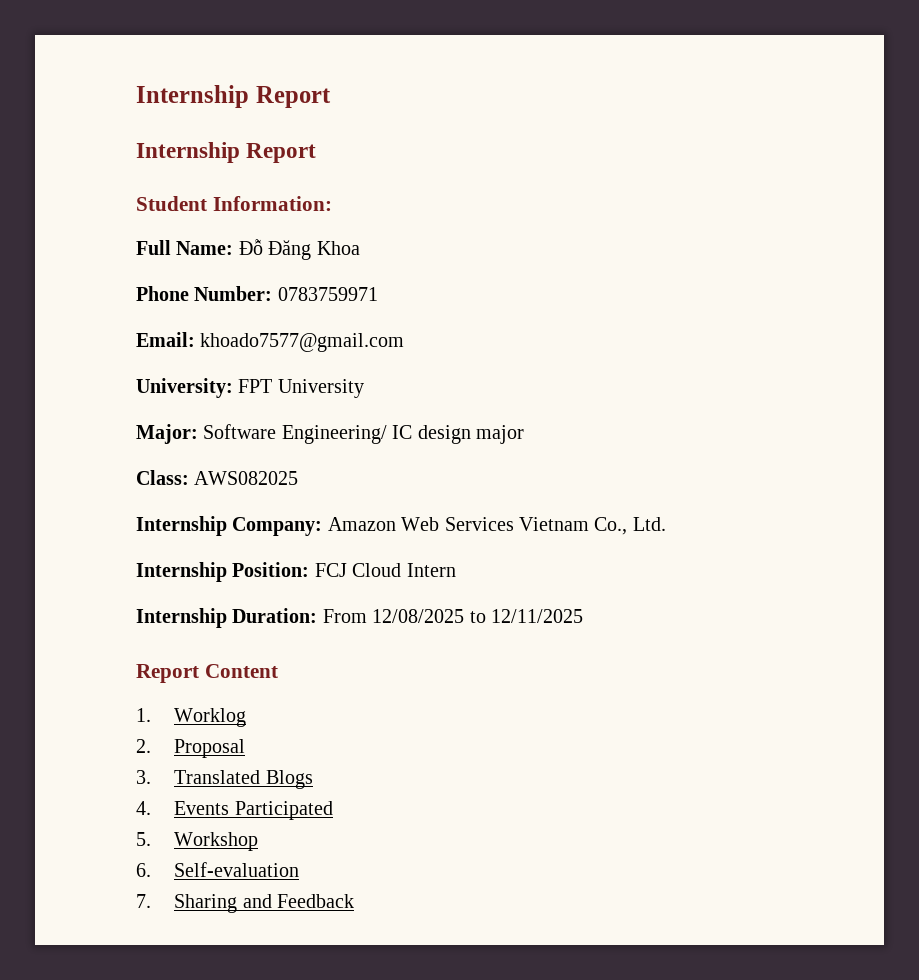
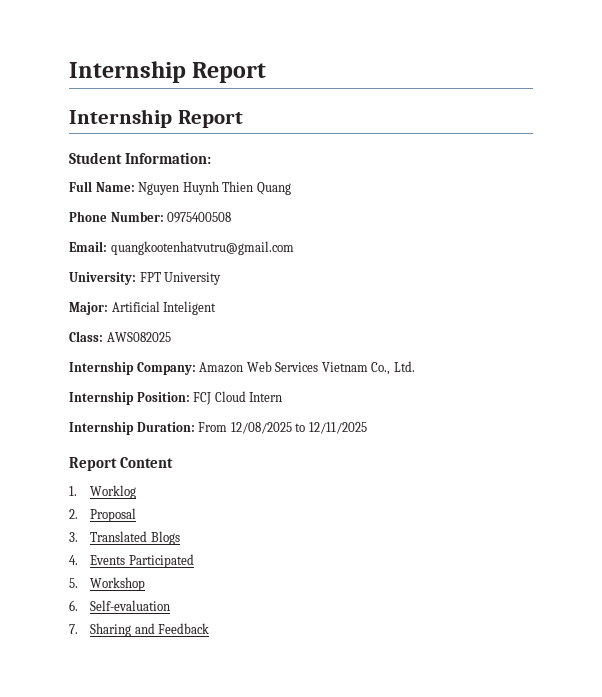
- Full Name: Đỗ Đăng Khoa
+ Full Name: Nguyen Huynh Thien Quang
- Phone Number: 0783759971
+ Phone Number: 0975400508
- Email: khoado7577@gmail.com
+ Email: quangkootenhatvutru@gmail.com
- Major: Software Engineering/ IC design major
+ Major: Artificial Inteligent

